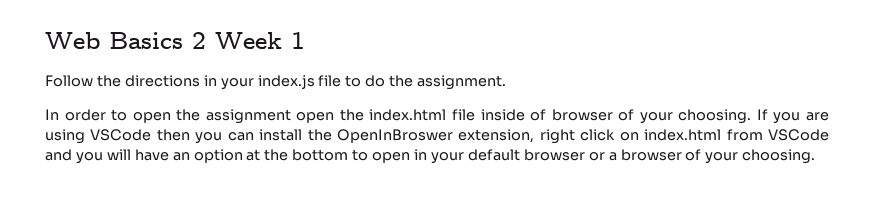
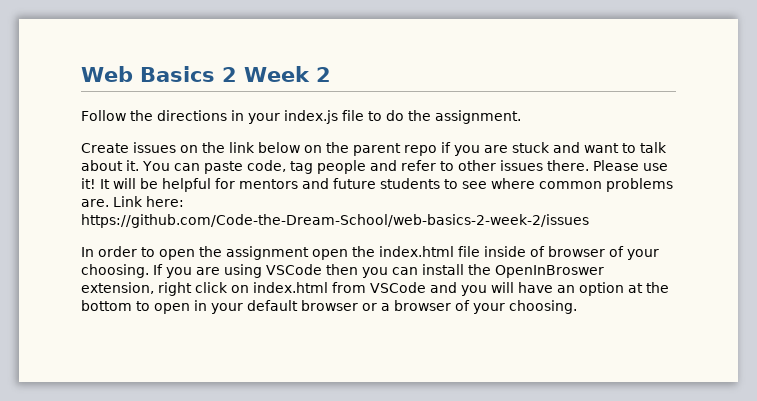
- Web Basics 2 Week 1
+ Web Basics 2 Week 2
+ Create issues on the link below on the parent repo if you are stuck and want to talk about it. You can paste code, tag people and refer to other issues there. Please use it! It will be helpful for mentors and future students to see where common problems are. Link here: https://github.com/Code-the-Dream-School/web-basics-2-week-2/issues

